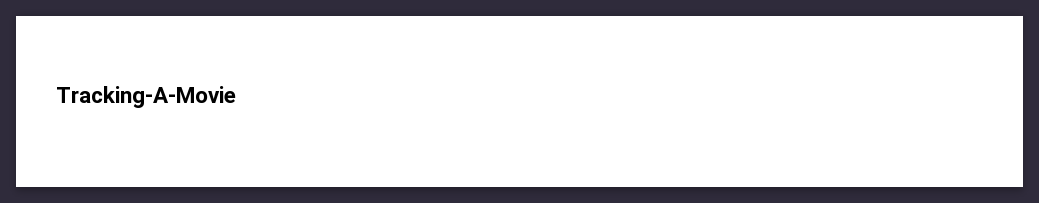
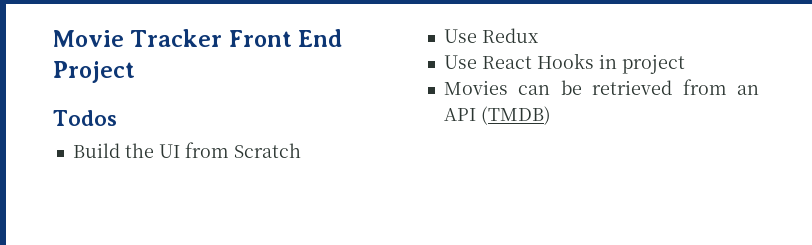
- Tracking-A-Movie
+ Movie Tracker Front End Project
+ Todos
+ Build the UI from Scratch
+ Use Redux
+ Use React Hooks in project
+ Movies can be retrieved from an API (TMDB)

